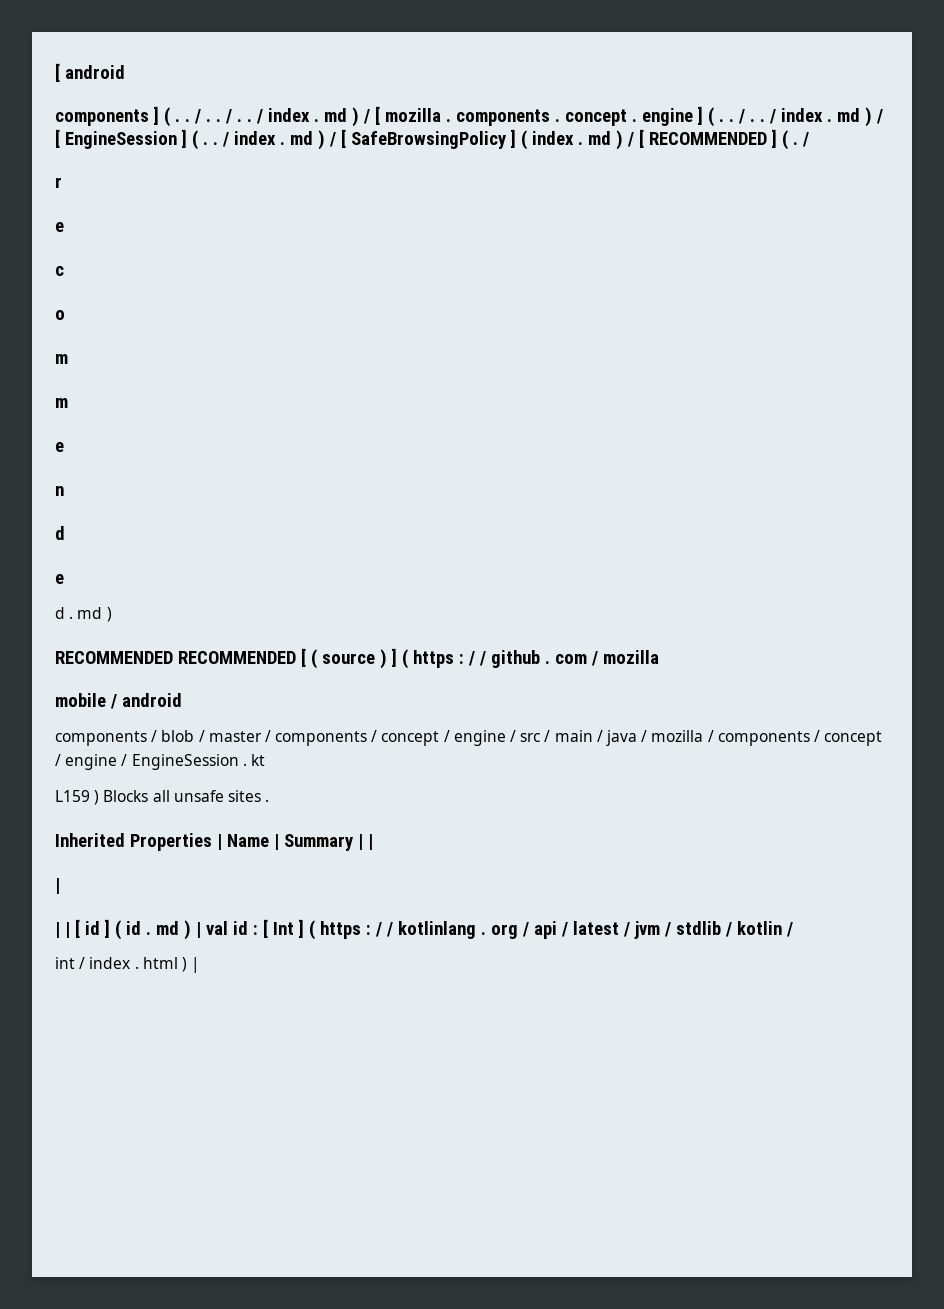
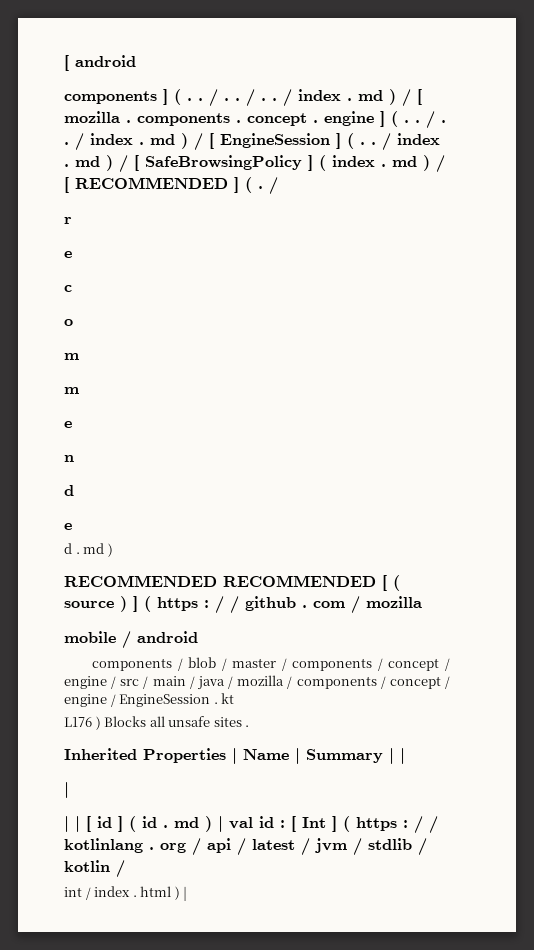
- L159 ) Blocks all unsafe sites .
+ L176 ) Blocks all unsafe sites .

